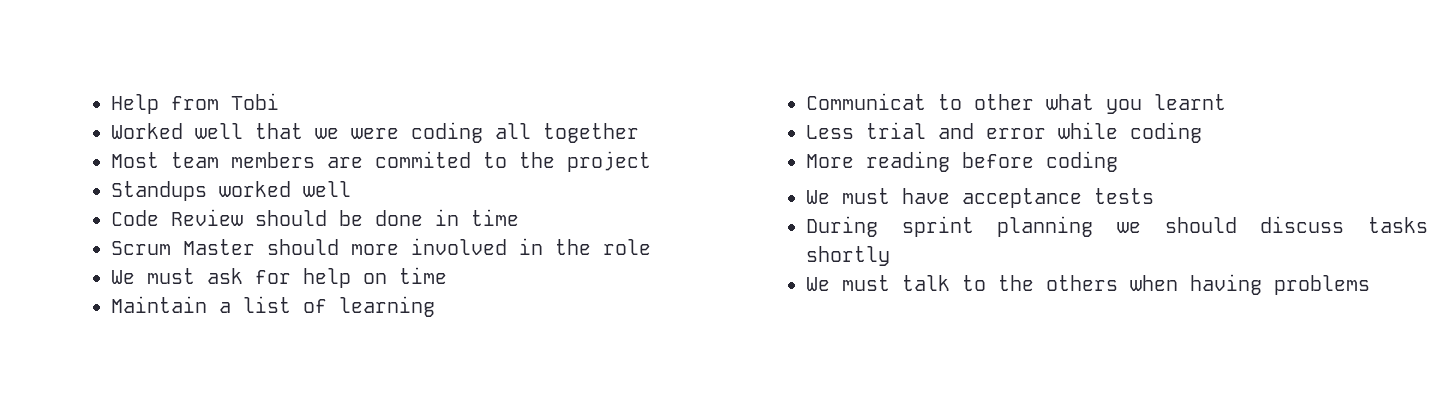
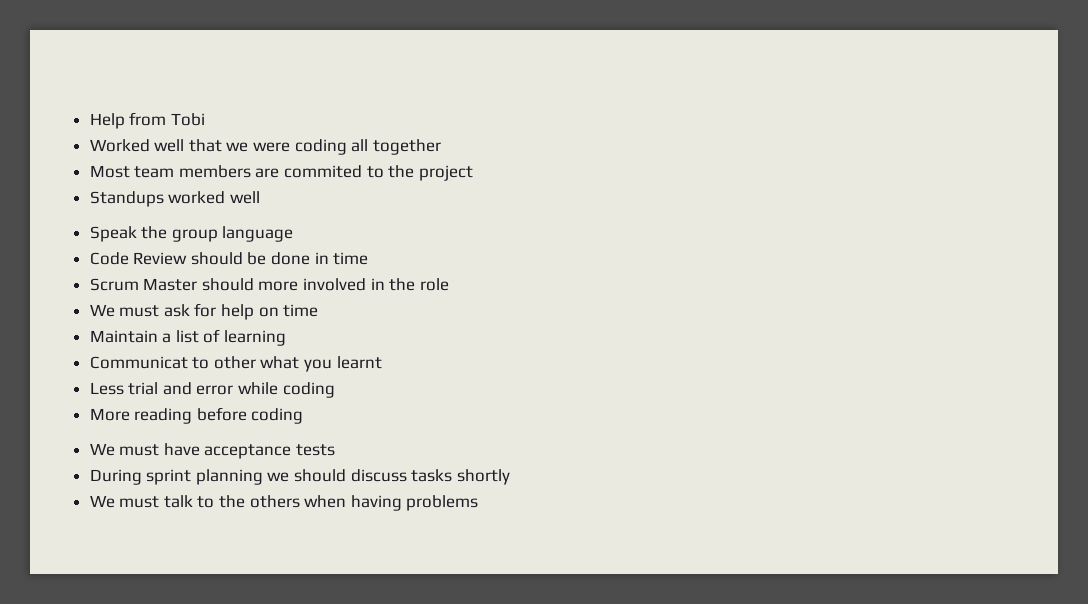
+ Speak the group language

